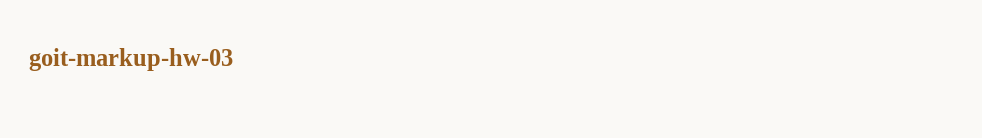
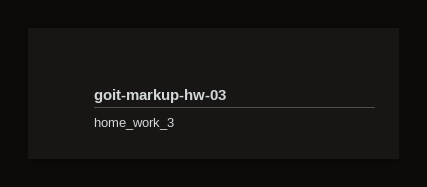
+ home_work_3

